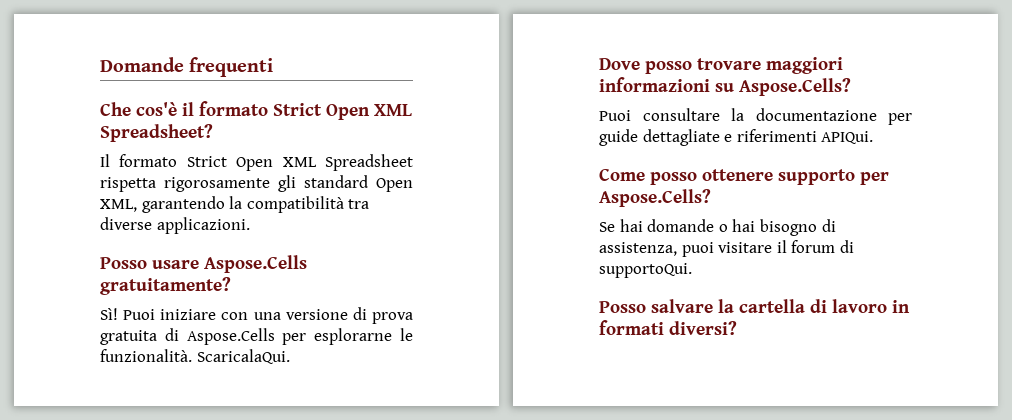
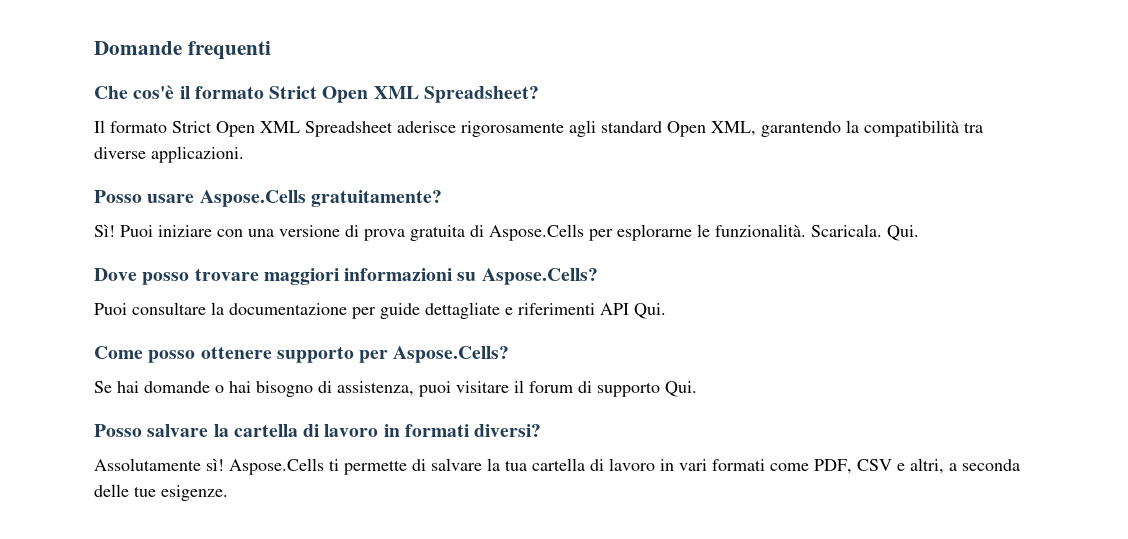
- Il formato Strict Open XML Spreadsheet rispetta rigorosamente gli standard Open XML, garantendo la compatibilità tra diverse applicazioni.
+ Il formato Strict Open XML Spreadsheet aderisce rigorosamente agli standard Open XML, garantendo la compatibilità tra diverse applicazioni.
- ScaricalaQui.
+ Scaricala. Qui.
- Puoi consultare la documentazione per guide dettagliate e riferimenti APIQui.
+ Puoi consultare la documentazione per guide dettagliate e riferimenti API Qui.
- Se hai domande o hai bisogno di assistenza, puoi visitare il forum di supportoQui.
+ Se hai domande o hai bisogno di assistenza, puoi visitare il forum di supporto Qui.
+ Assolutamente sì! Aspose.Cells ti permette di salvare la tua cartella di lavoro in vari formati come PDF, CSV e altri, a seconda delle tue esigenze.

